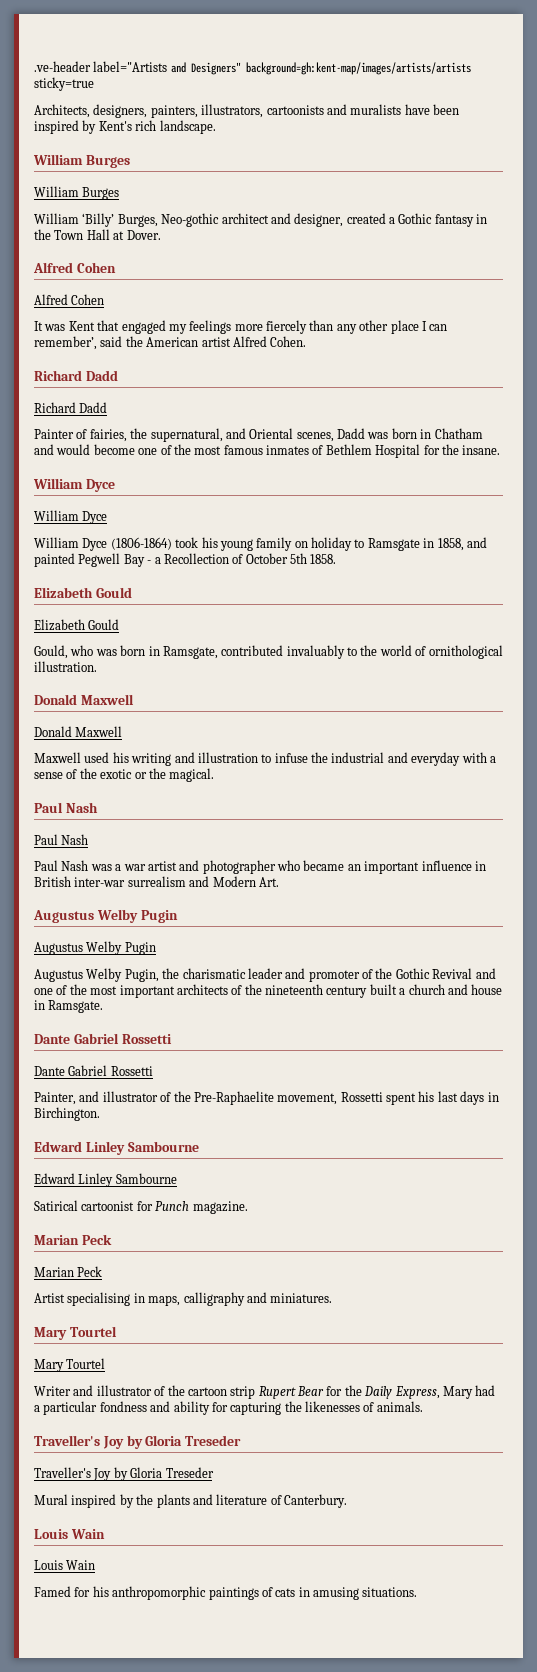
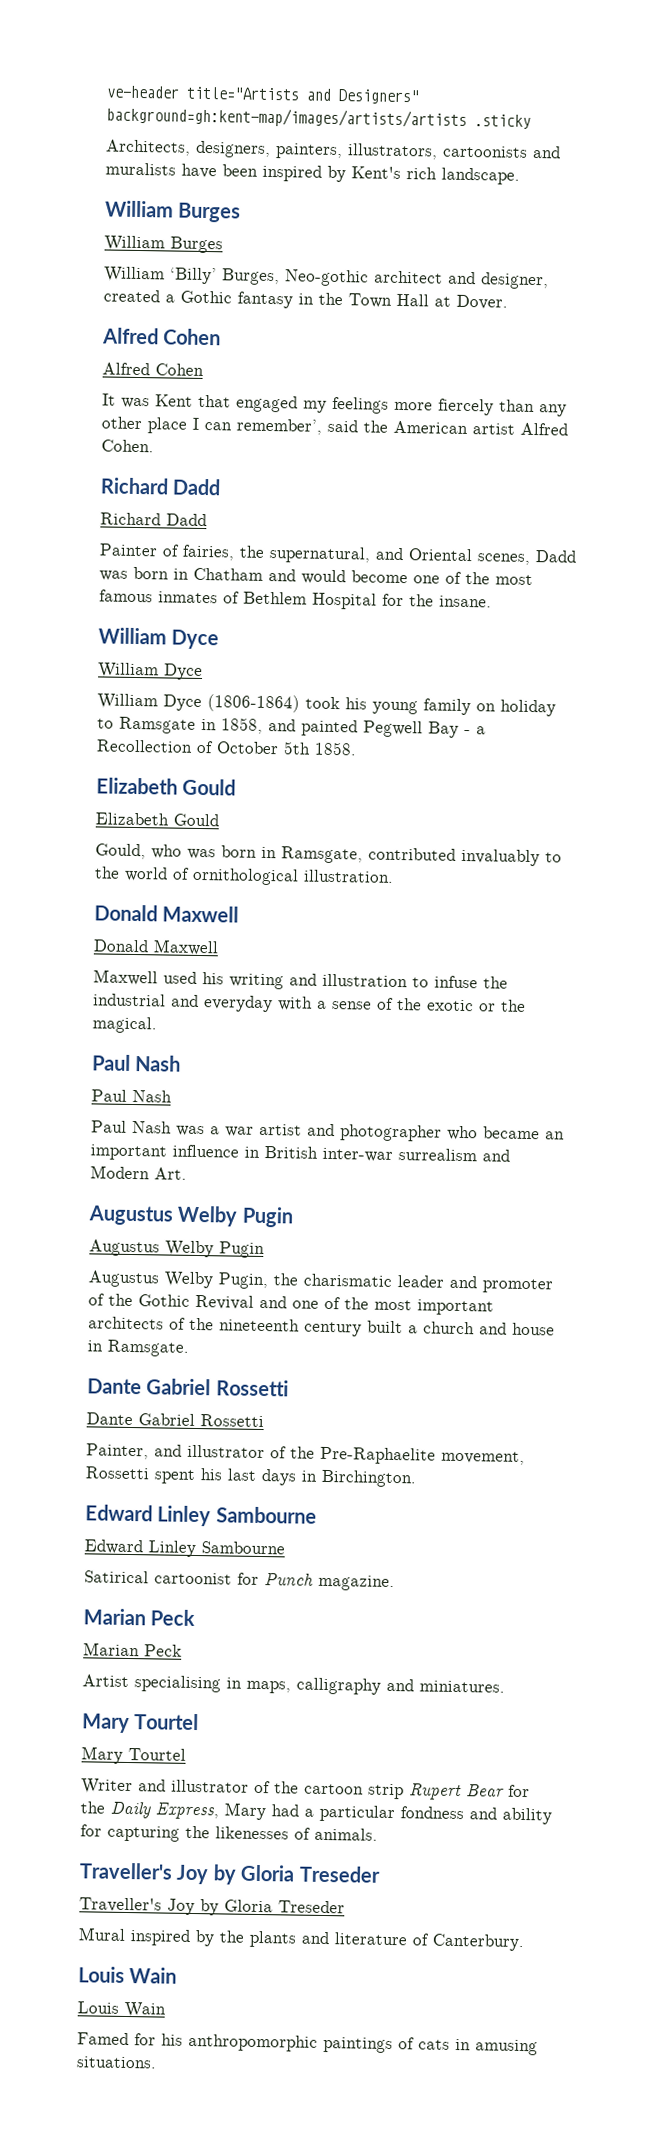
- .ve-header label="Artists and Designers" background=gh:kent-map/images/artists/artists sticky=true
+ ve-header title="Artists and Designers" background=gh:kent-map/images/artists/artists .sticky

